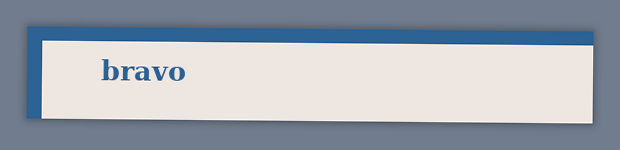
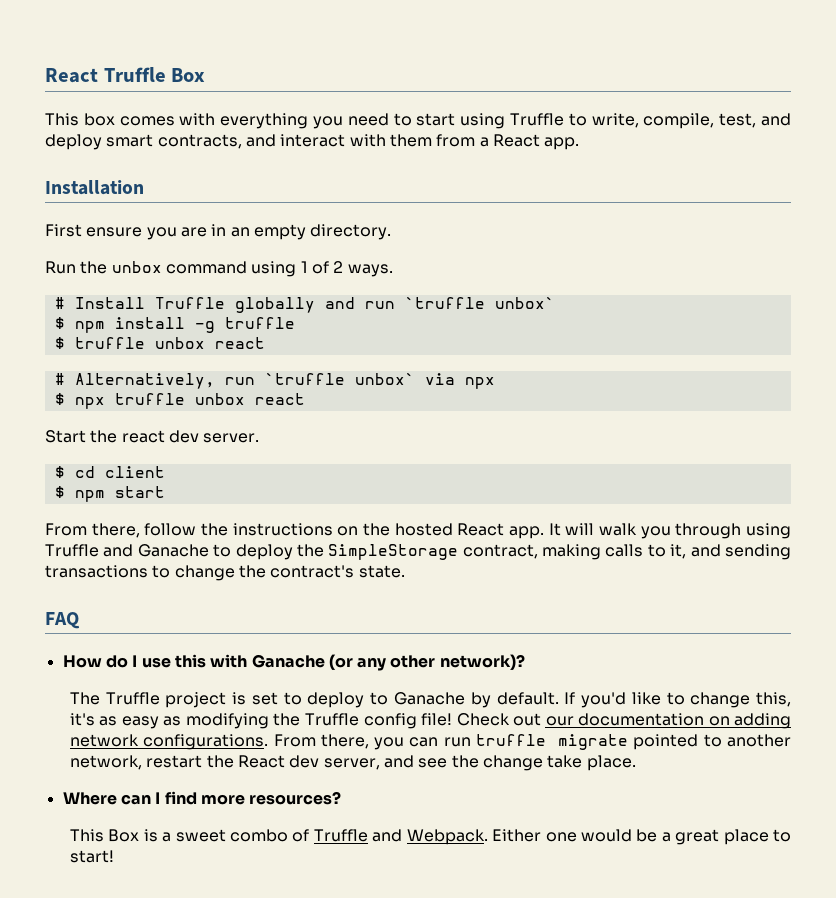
- bravo
+ React Truffle Box
+ This box comes with everything you need to start using Truffle to write, compile, test, and deploy smart contracts, and interact with them from a React app.
+ Installation
+ First ensure you are in an empty directory.
+ Run the unbox command using 1 of 2 ways.
+ # Install Truffle globally and run `truffle unbox`
+ $ npm install -g truffle
+ $ truffle unbox react
+ # Alternatively, run `truffle unbox` via npx
+ $ npx truffle unbox react
+ Start the react dev server.
+ $ cd client
+ $ npm start
+ From there, follow the instructions on the hosted React app. It will walk you through using Truffle and Ganache to deploy the SimpleStorage contract, making calls to it, and sending transactions to change the contract's state.
+ FAQ
+ How do I use this with Ganache (or any other network)?
+ The Truffle project is set to deploy to Ganache by default. If you'd like to change this, it's as easy as modifying the Truffle config file! Check out our documentation on adding network configurations. From there, you can run truffle migrate pointed to another network, restart the React dev server, and see the change take place.
+ Where can I find more resources?
+ This Box is a sweet combo of Truffle and Webpack. Either one would be a great place to start!

